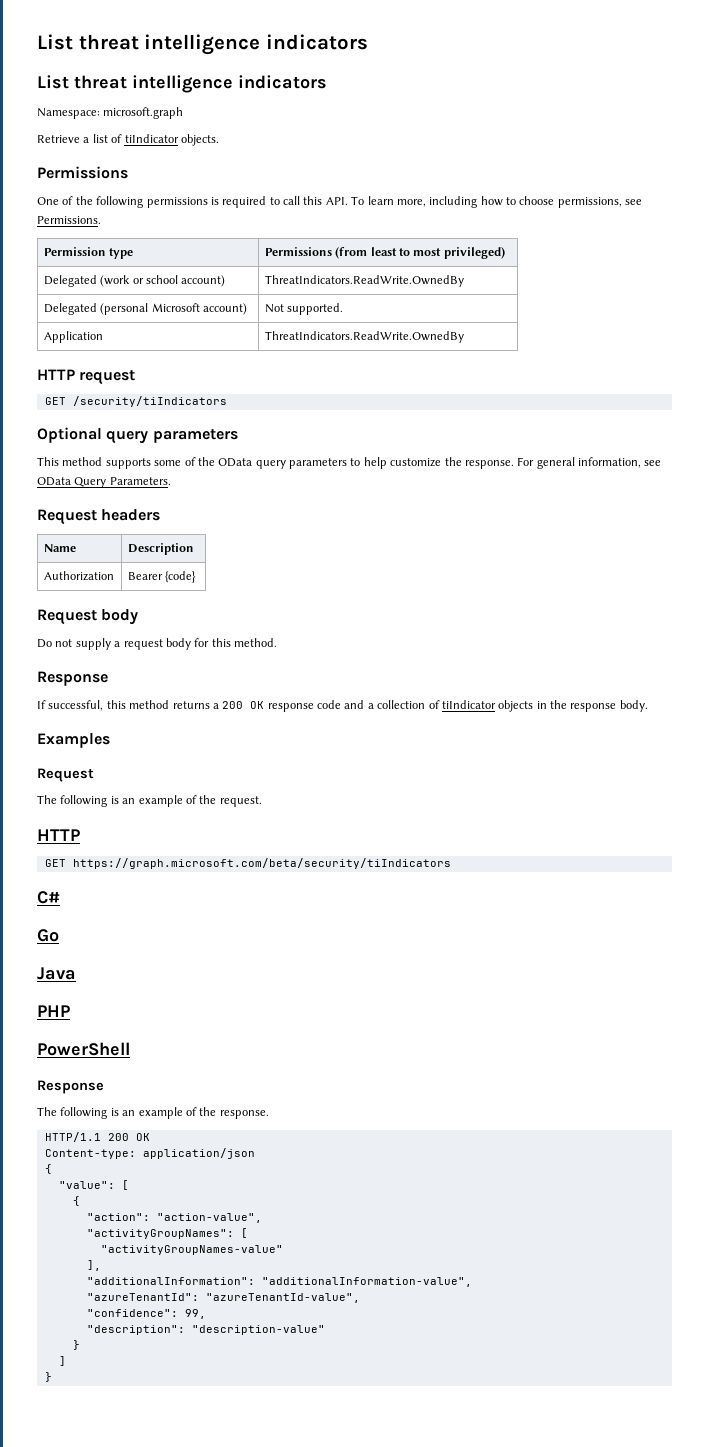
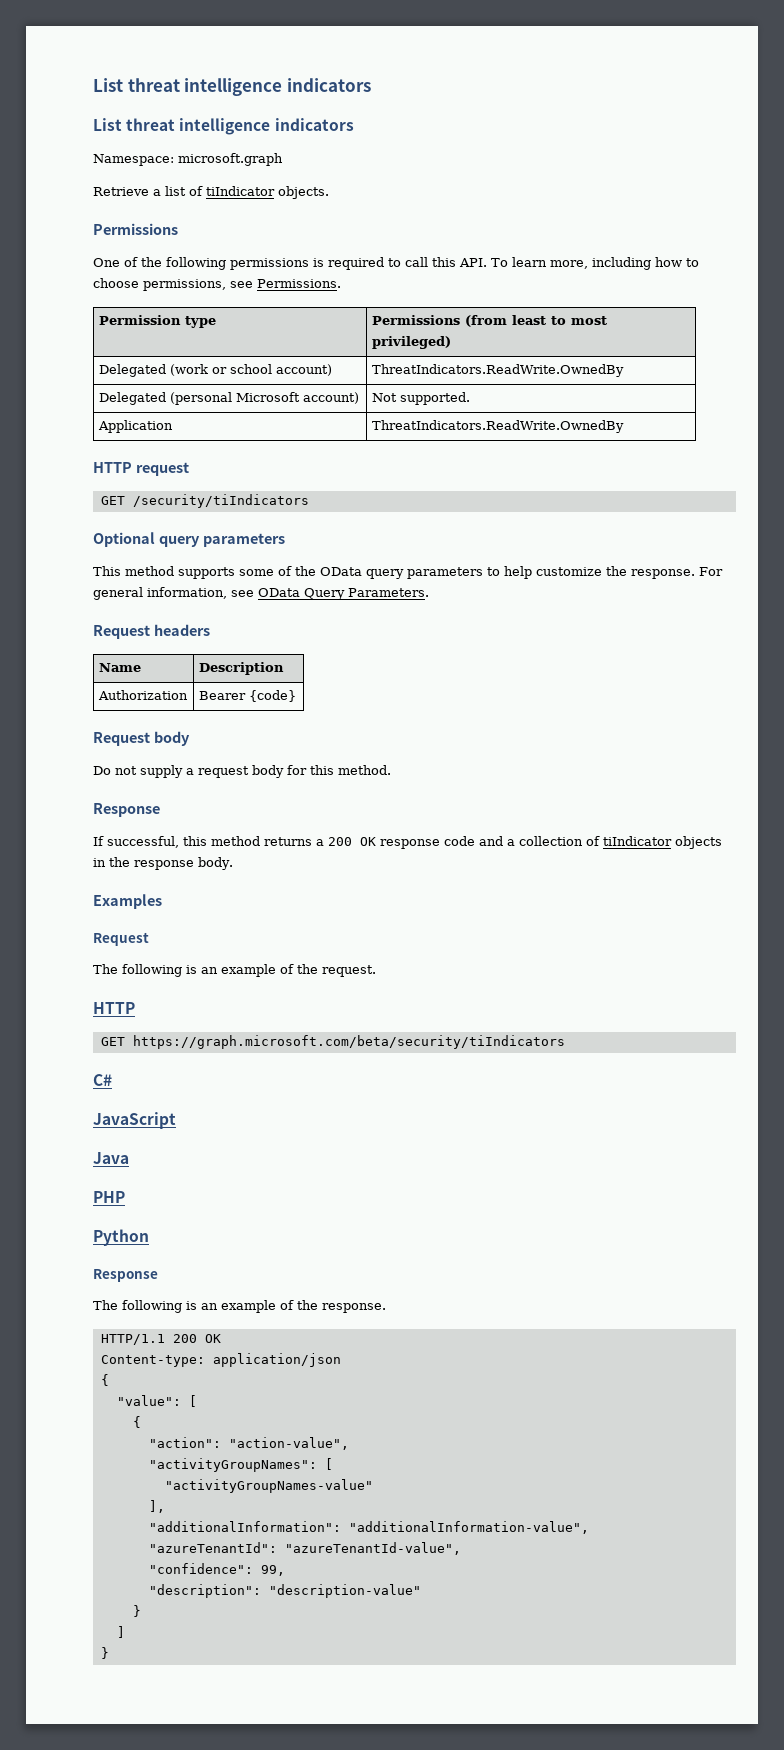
- Go
+ JavaScript
- PowerShell
+ Python

